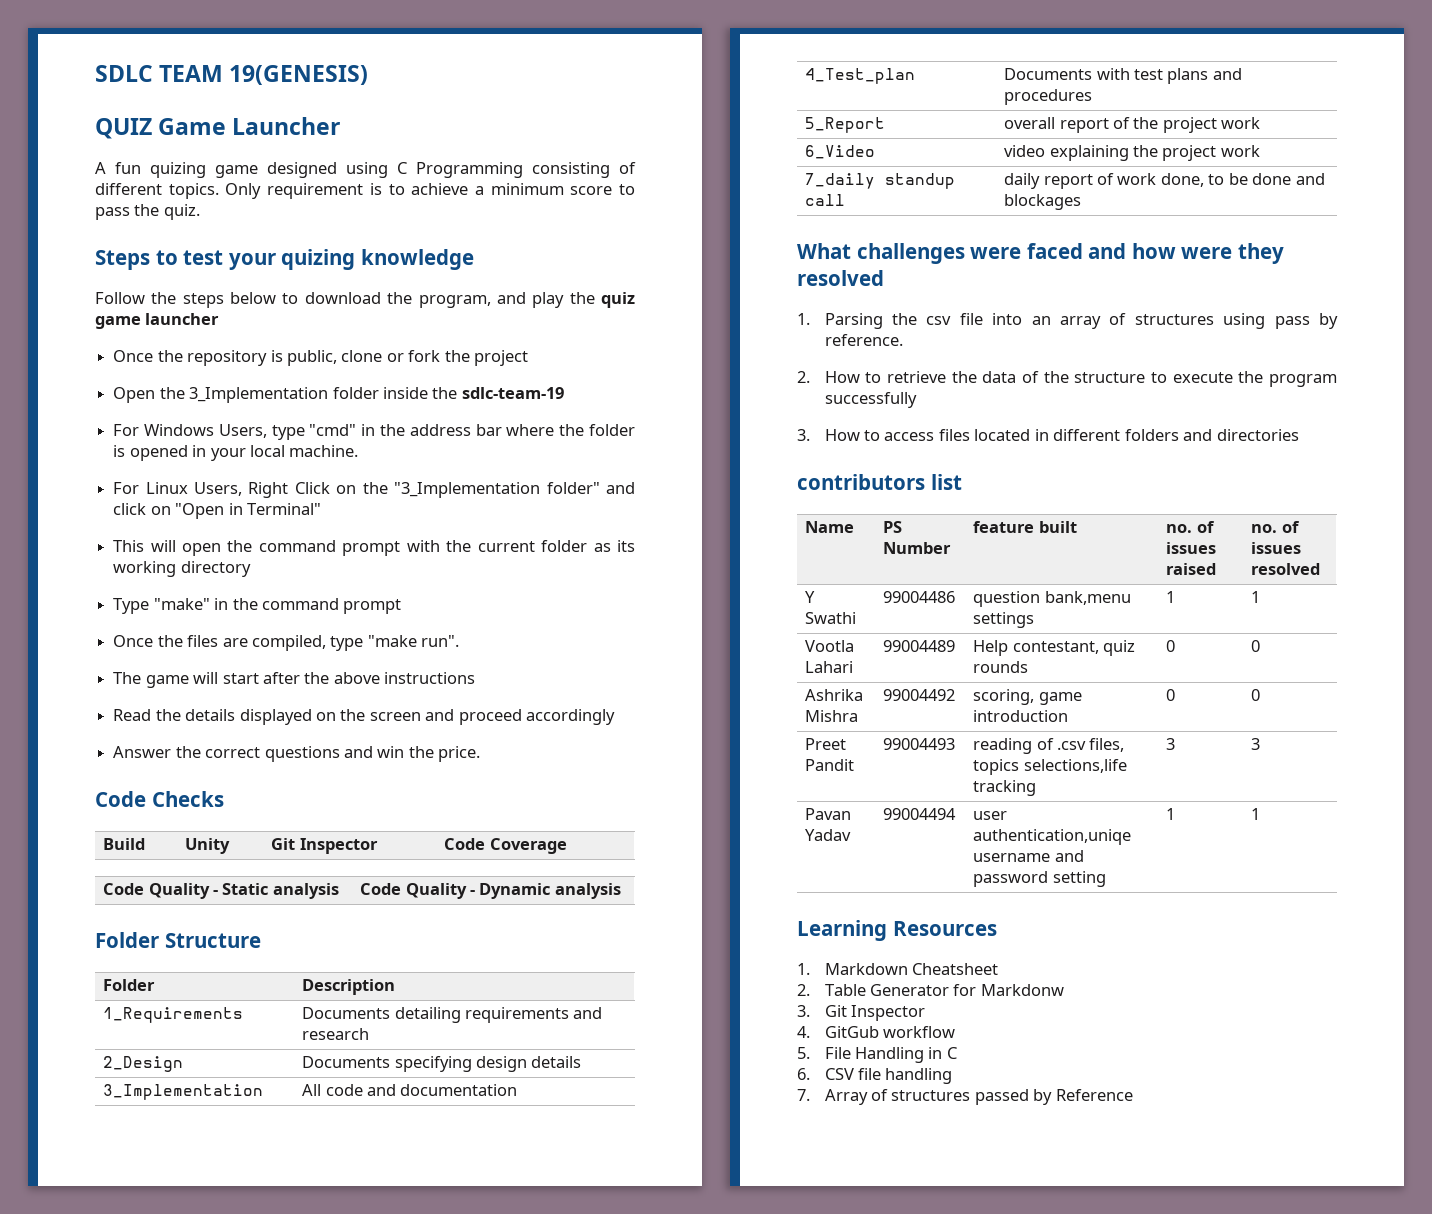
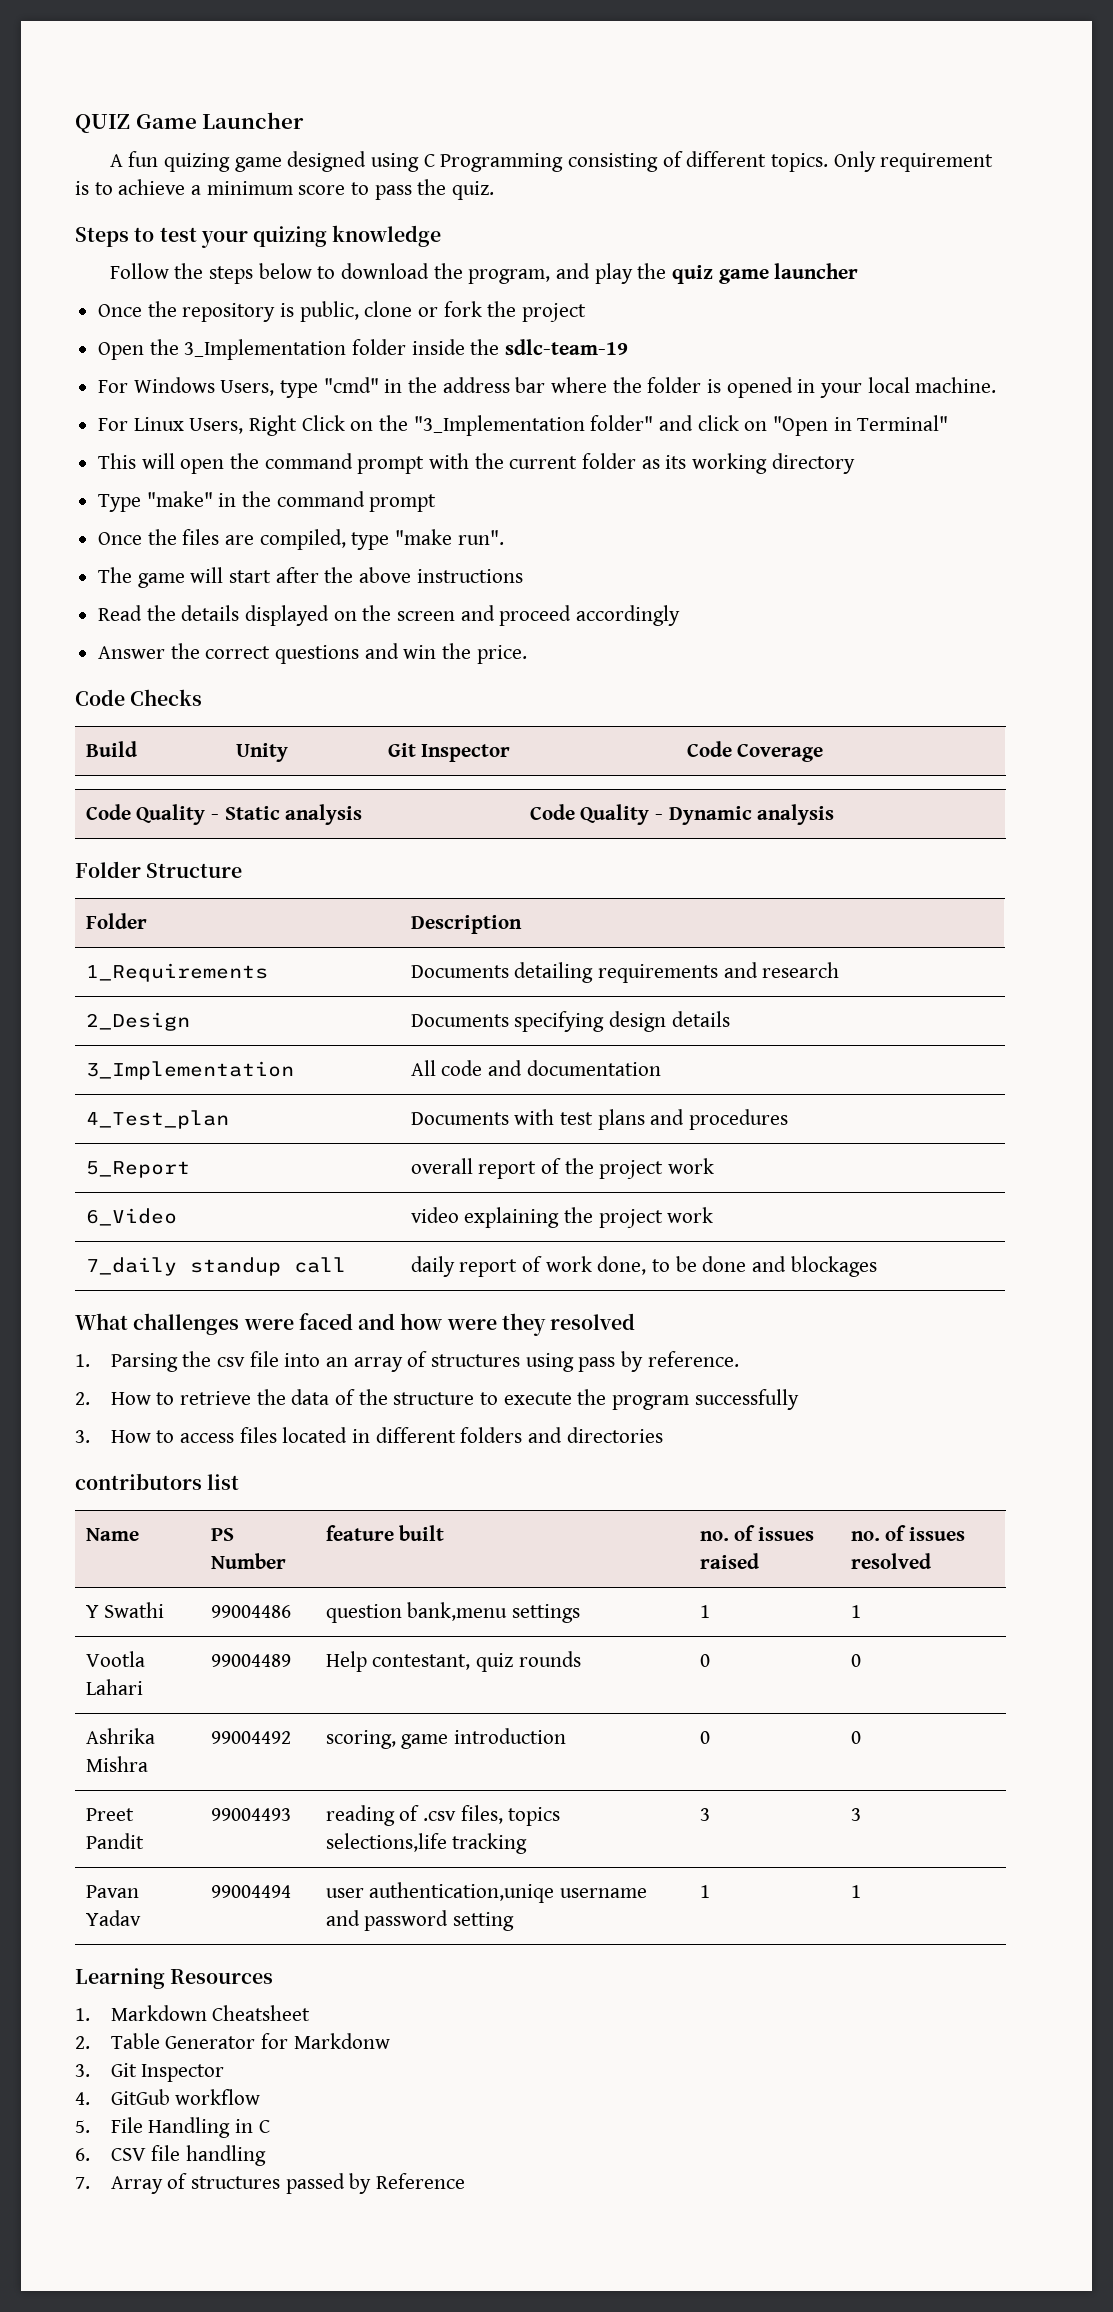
- SDLC TEAM 19(GENESIS)

